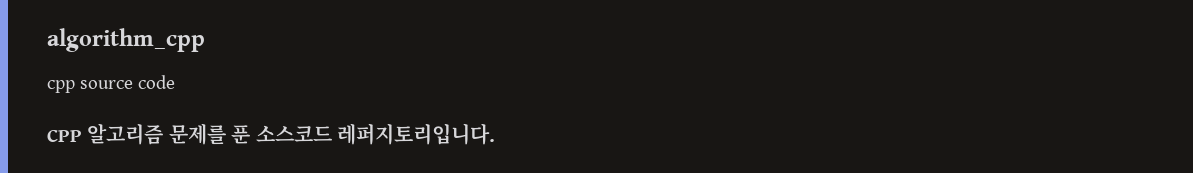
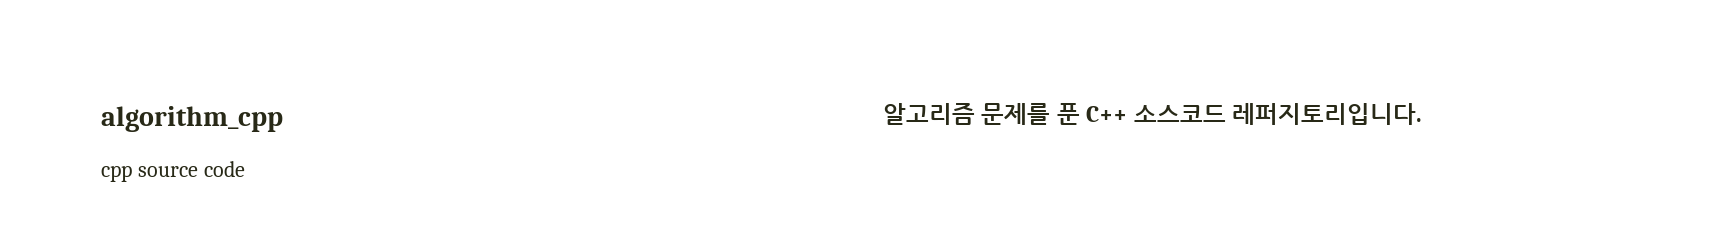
- CPP 알고리즘 문제를 푼 소스코드 레퍼지토리입니다.
+ 알고리즘 문제를 푼 C++ 소스코드 레퍼지토리입니다.

